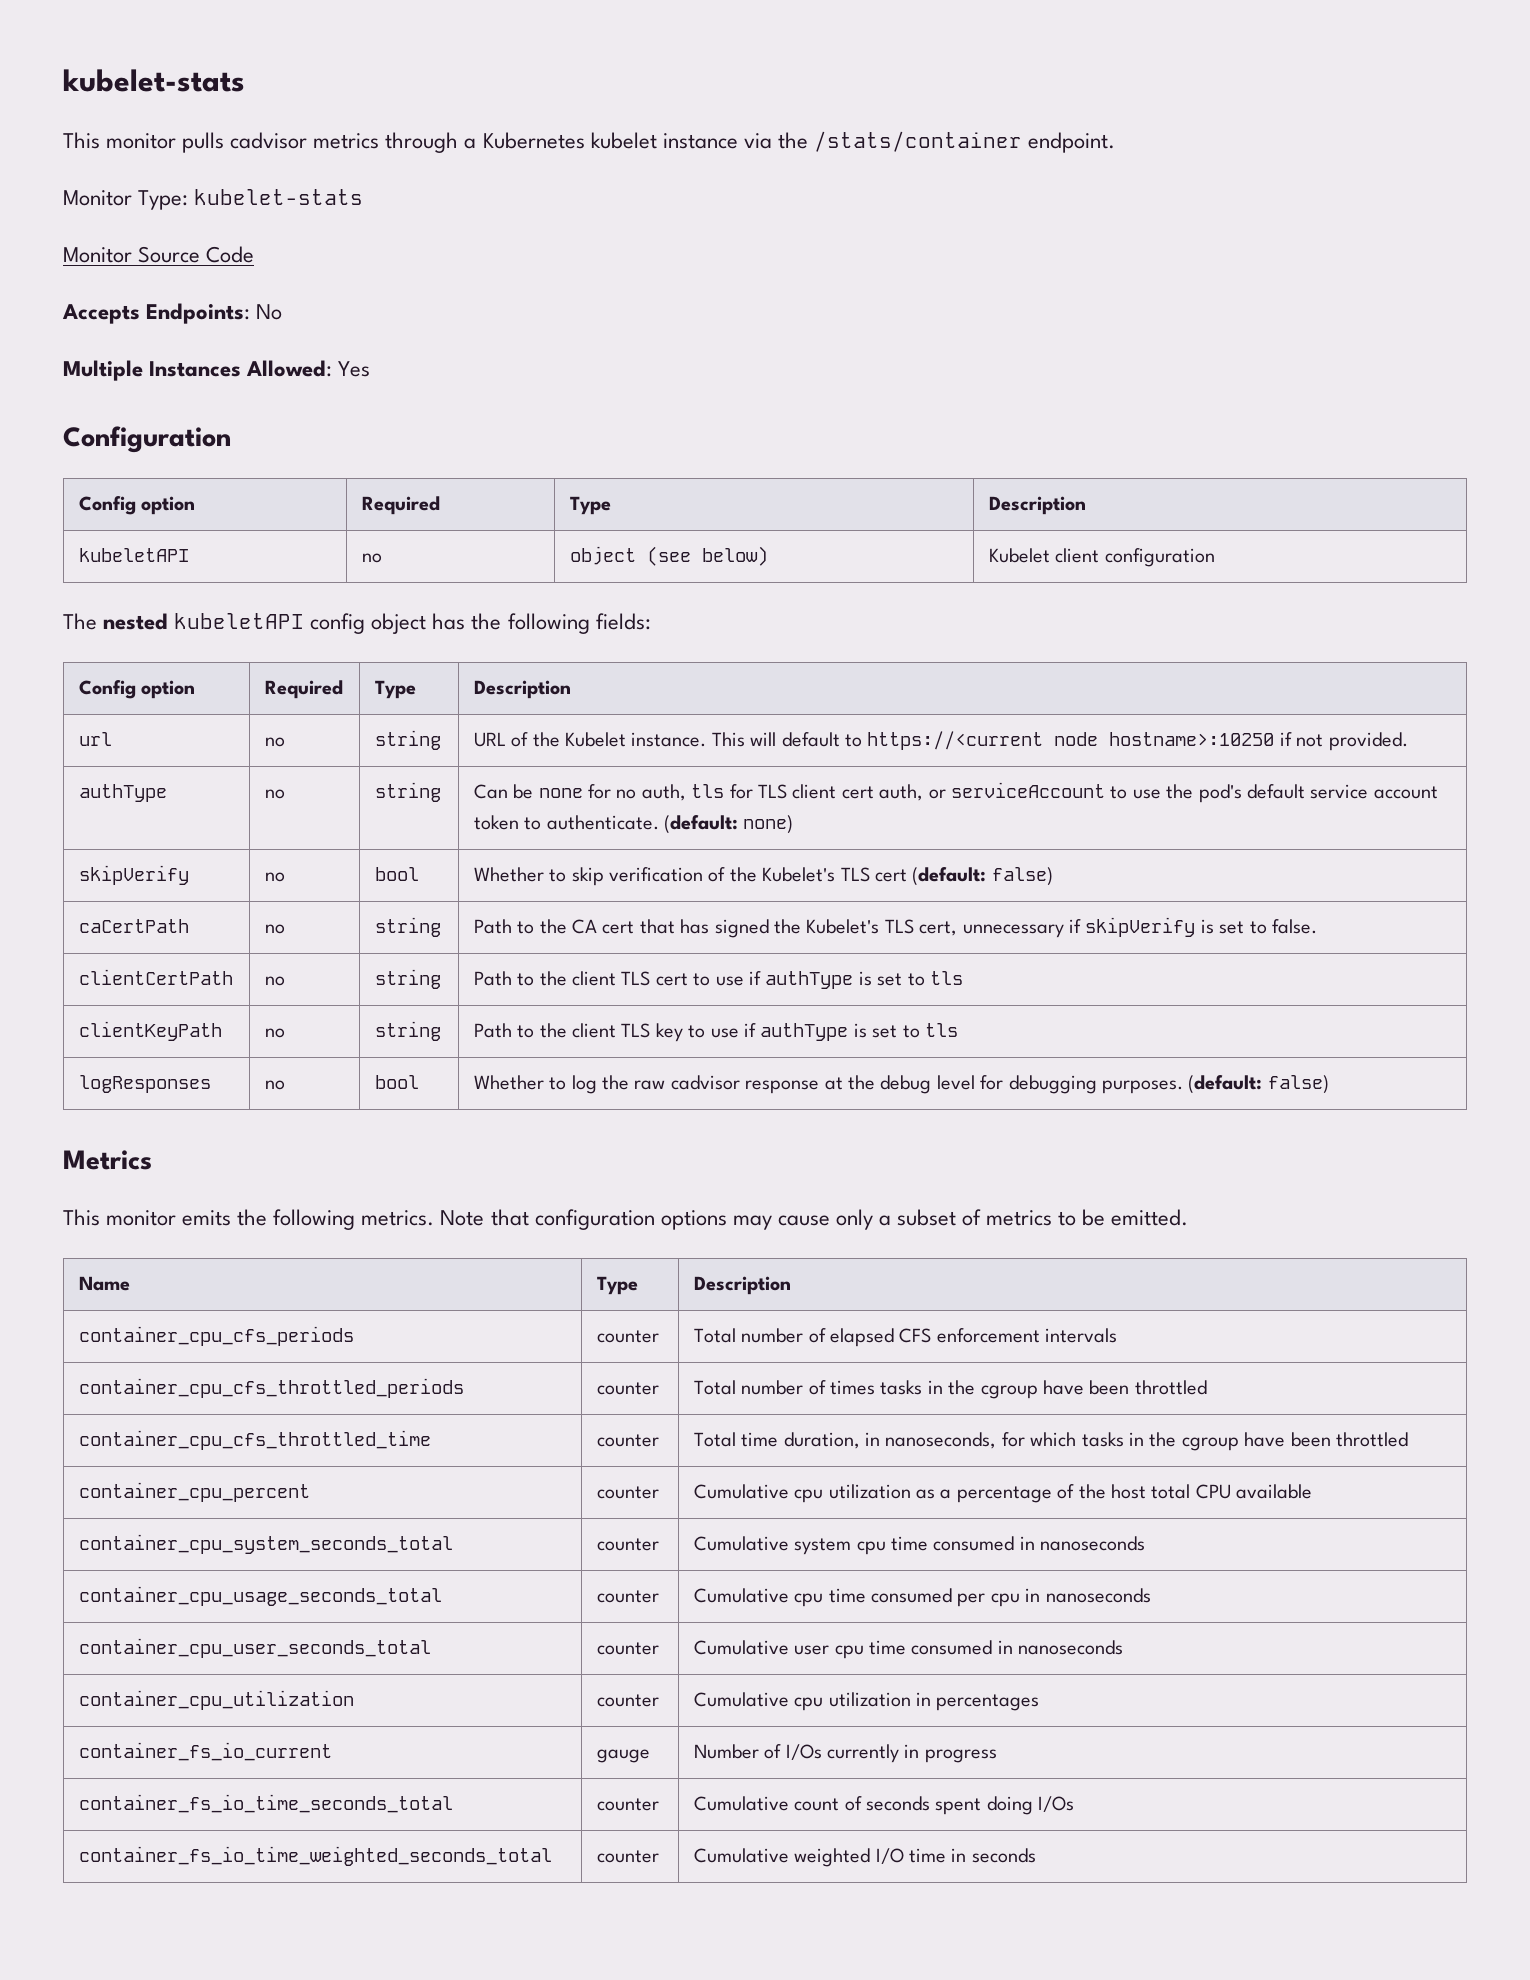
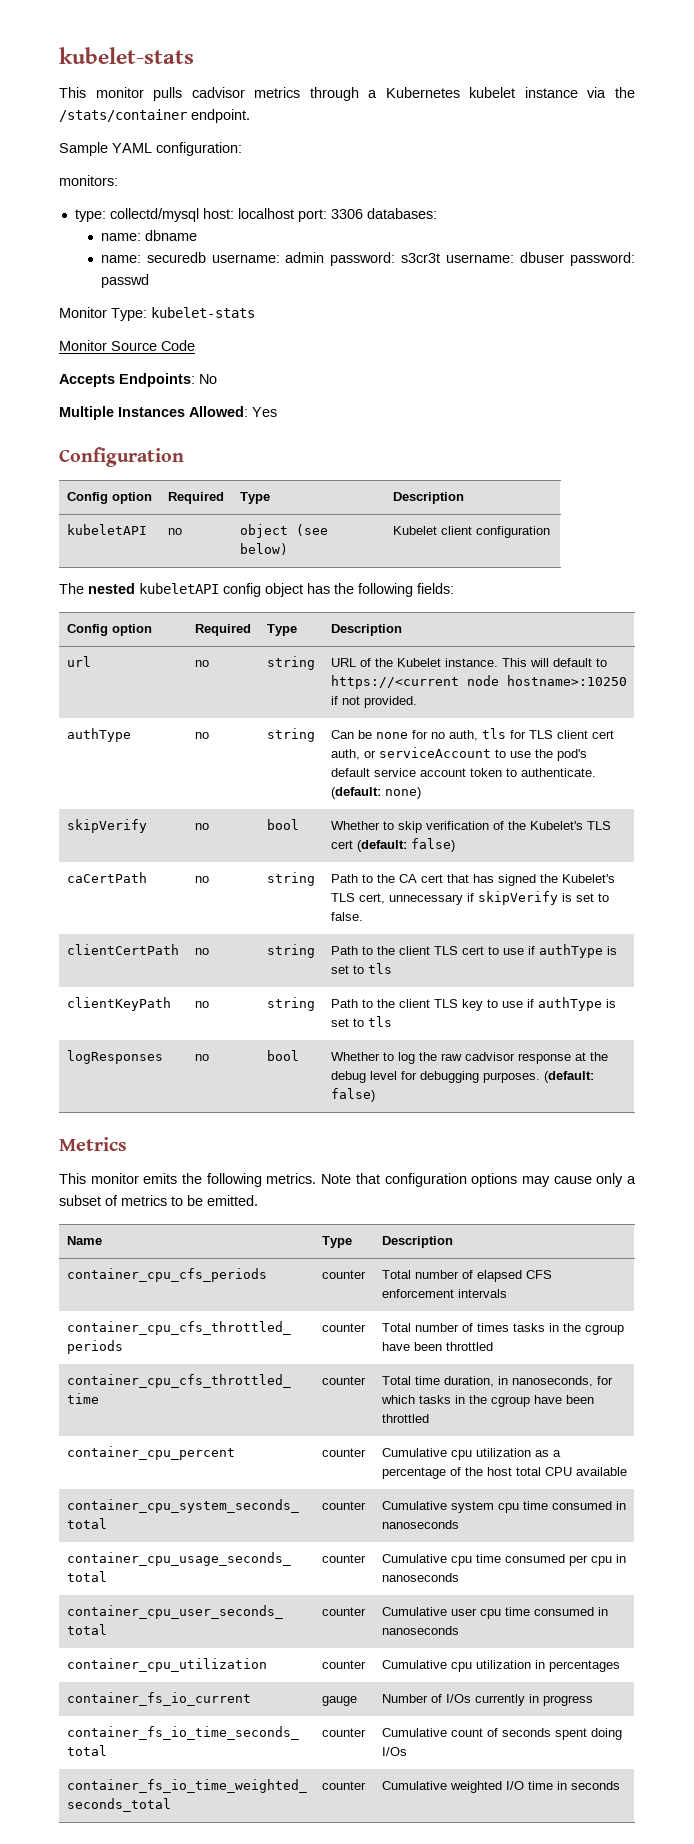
+ Sample YAML configuration:
+ monitors:
+ type: collectd/mysql host: localhost port: 3306 databases:
+ name: dbname
+ name: securedb username: admin password: s3cr3t username: dbuser password: passwd

